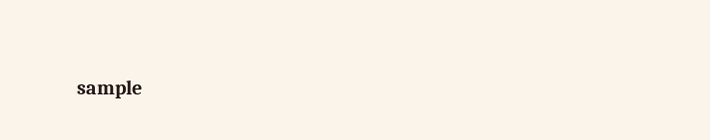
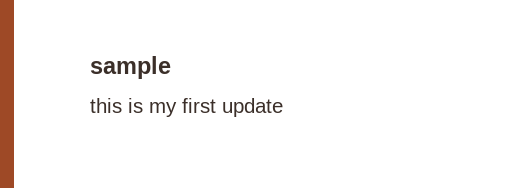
+ this is my first update

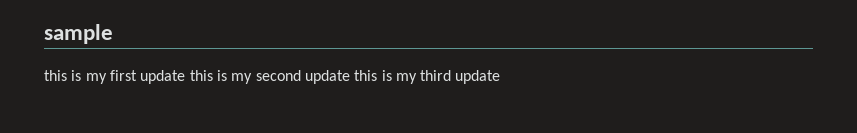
- this is my first update
+ this is my first update this is my second update this is my third update

